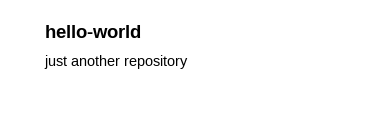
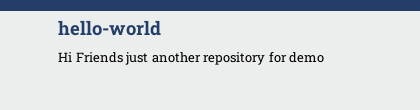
- just another repository
+ Hi Friends just another repository for demo

